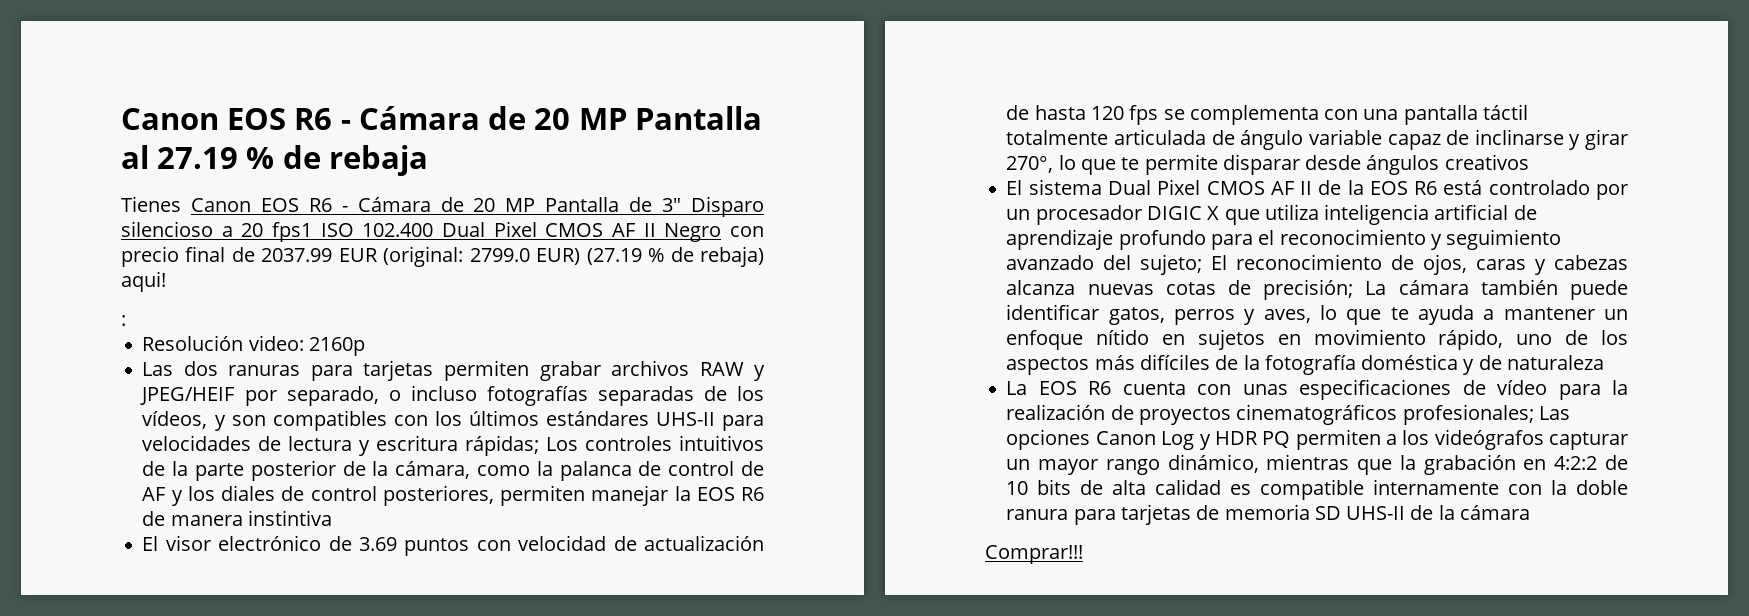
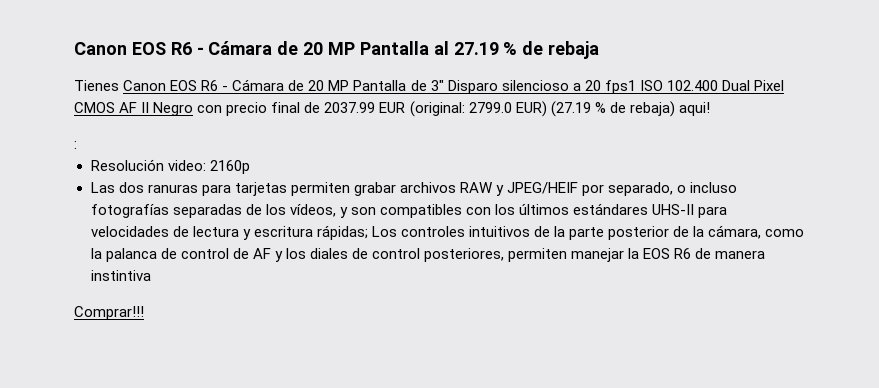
- El visor electrónico de 3.69 puntos con velocidad de actualización de hasta 120 fps se complementa con una pantalla táctil totalmente articulada de ángulo variable capaz de inclinarse y girar 270°, lo que te permite disparar desde ángulos creativos
- El sistema Dual Pixel CMOS AF II de la EOS R6 está controlado por un procesador DIGIC X que utiliza inteligencia artificial de aprendizaje profundo para el reconocimiento y seguimiento avanzado del sujeto; El reconocimiento de ojos, caras y cabezas alcanza nuevas cotas de precisión; La cámara también puede identificar gatos, perros y aves, lo que te ayuda a mantener un enfoque nítido en sujetos en movimiento rápido, uno de los aspectos más difíciles de la fotografía doméstica y de naturaleza
- La EOS R6 cuenta con unas especificaciones de vídeo para la realización de proyectos cinematográficos profesionales; Las opciones Canon Log y HDR PQ permiten a los videógrafos capturar un mayor rango dinámico, mientras que la grabación en 4:2:2 de 10 bits de alta calidad es compatible internamente con la doble ranura para tarjetas de memoria SD UHS-II de la cámara

